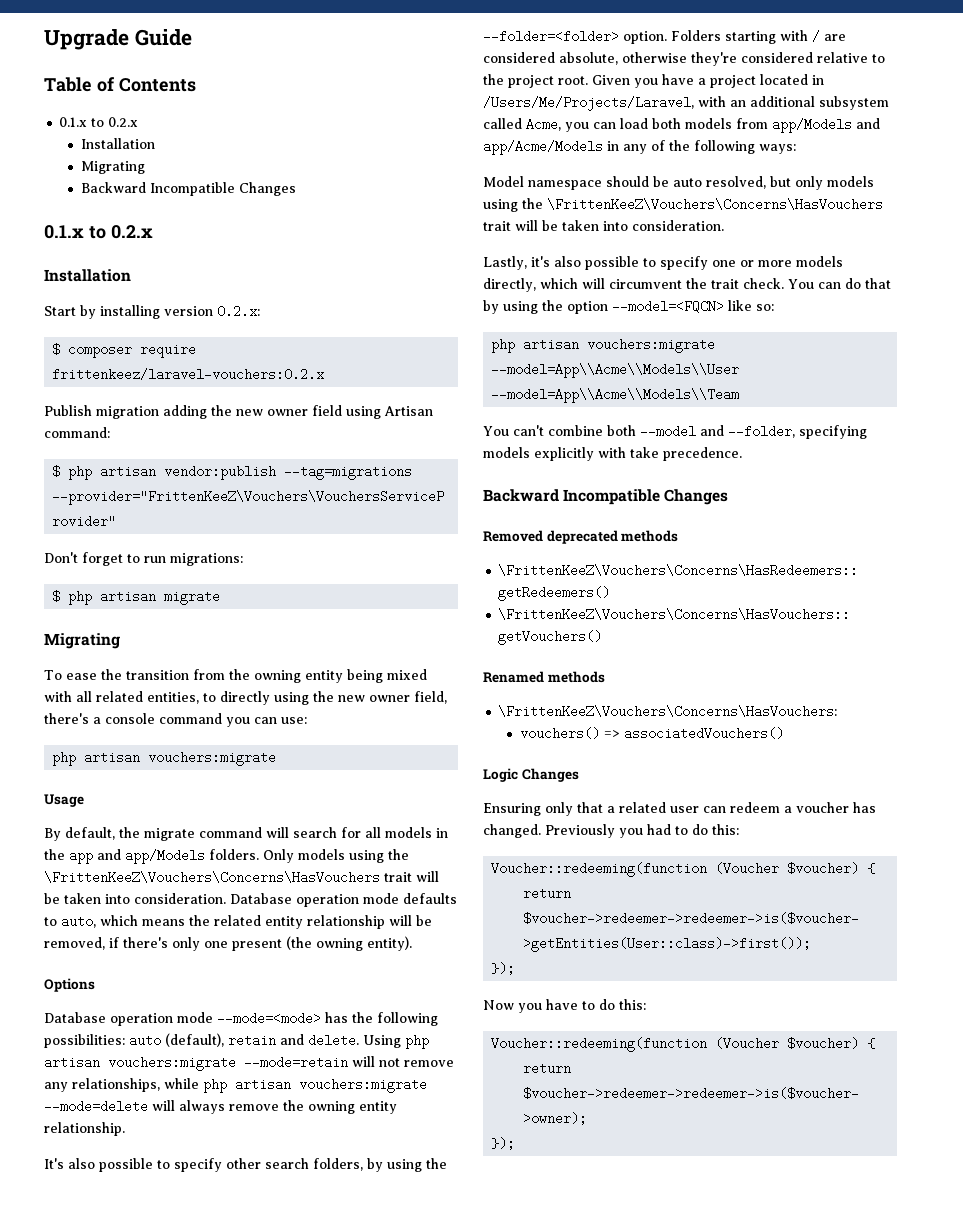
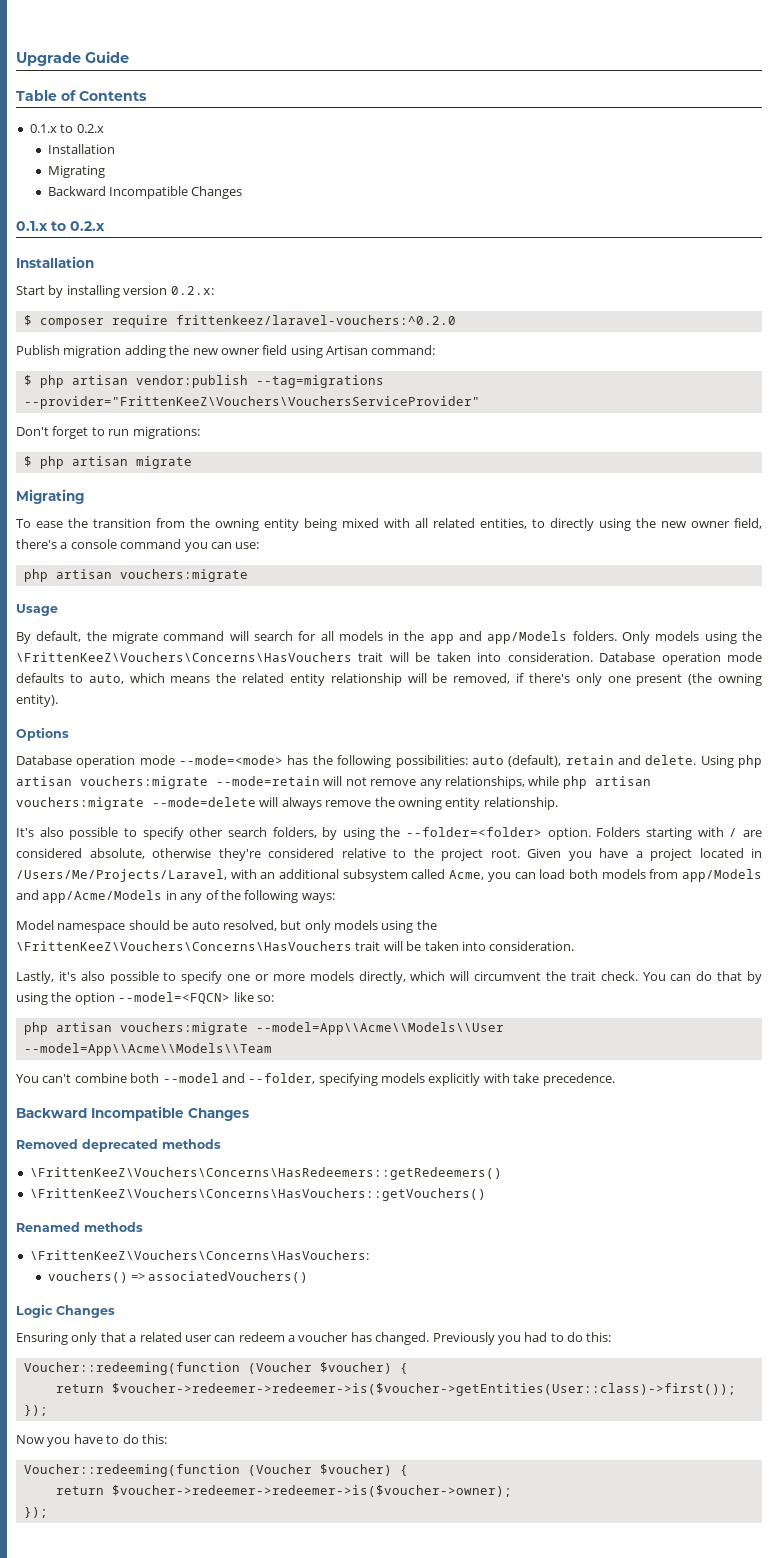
- $ composer require frittenkeez/laravel-vouchers:0.2.x
+ $ composer require frittenkeez/laravel-vouchers:^0.2.0

